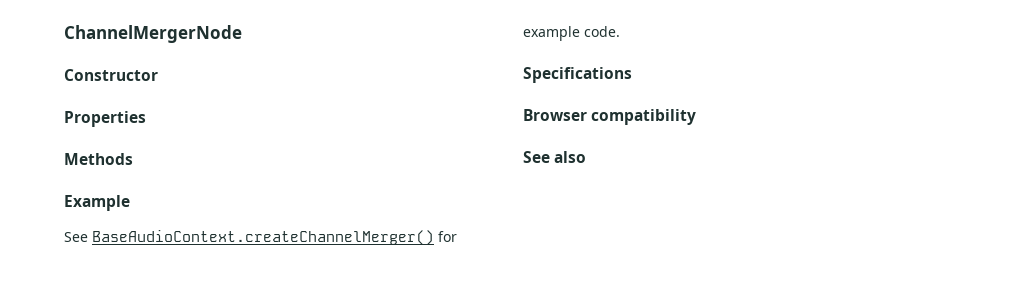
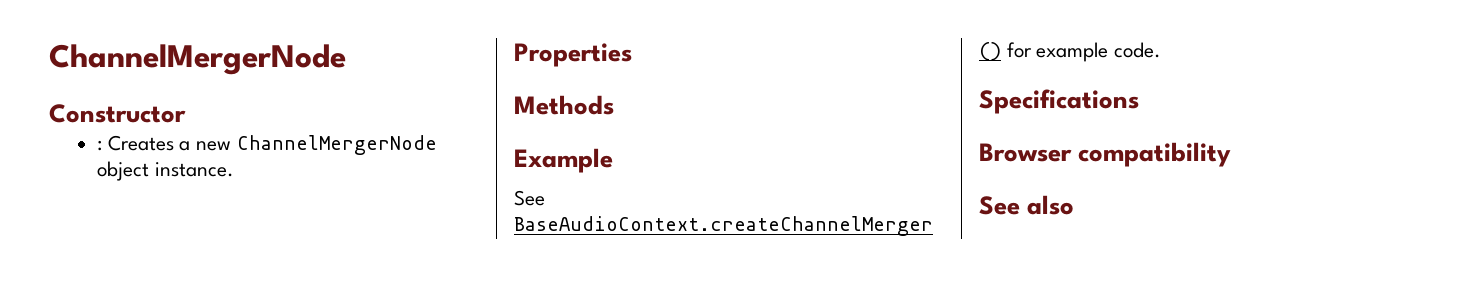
+ : Creates a new ChannelMergerNode object instance.

